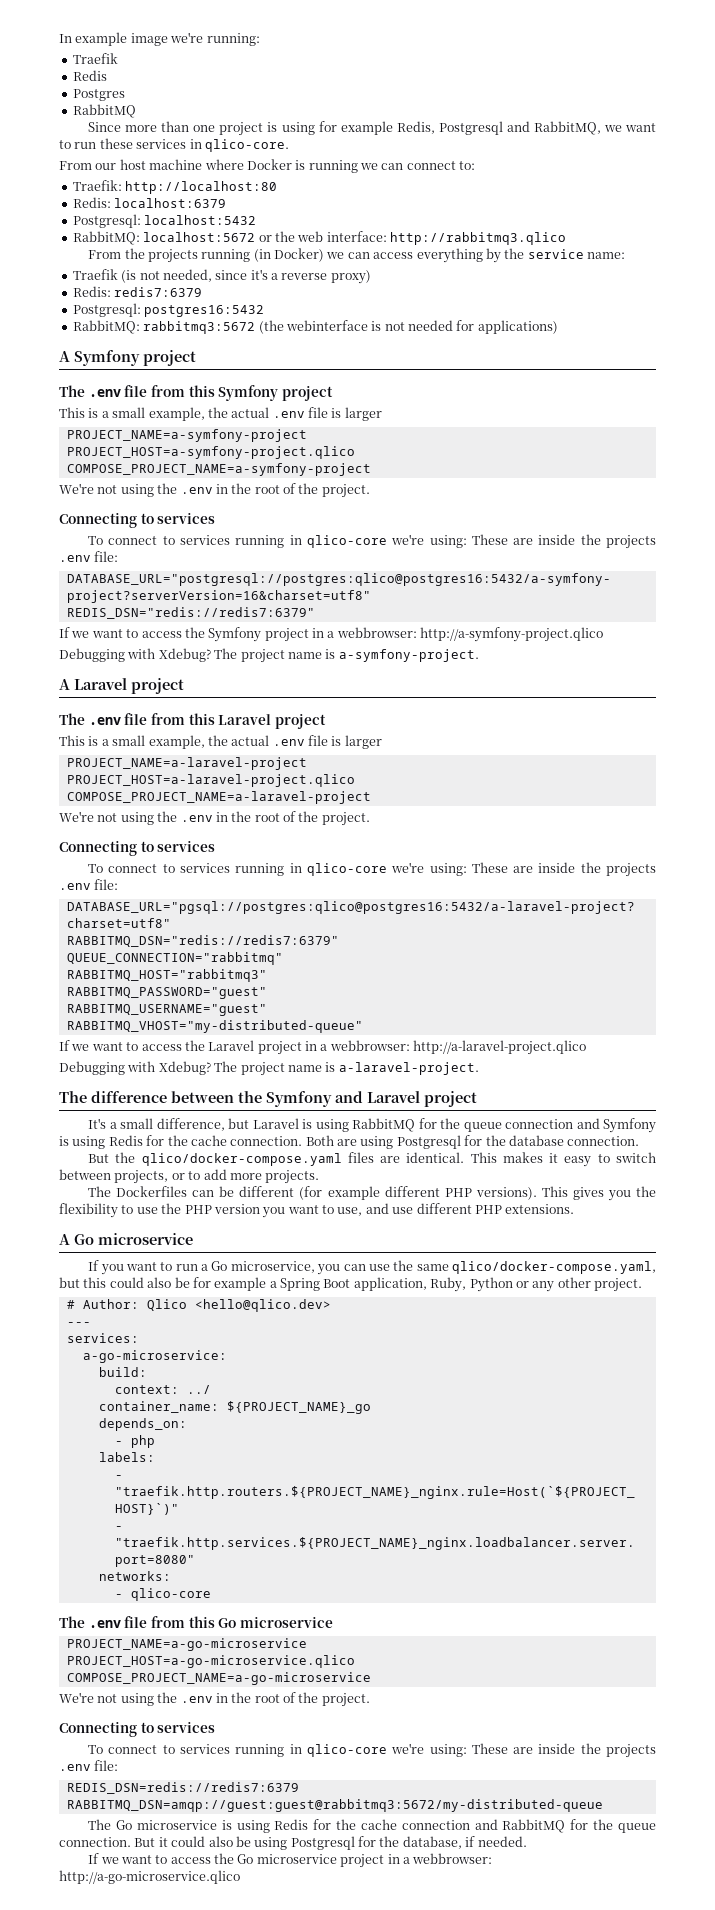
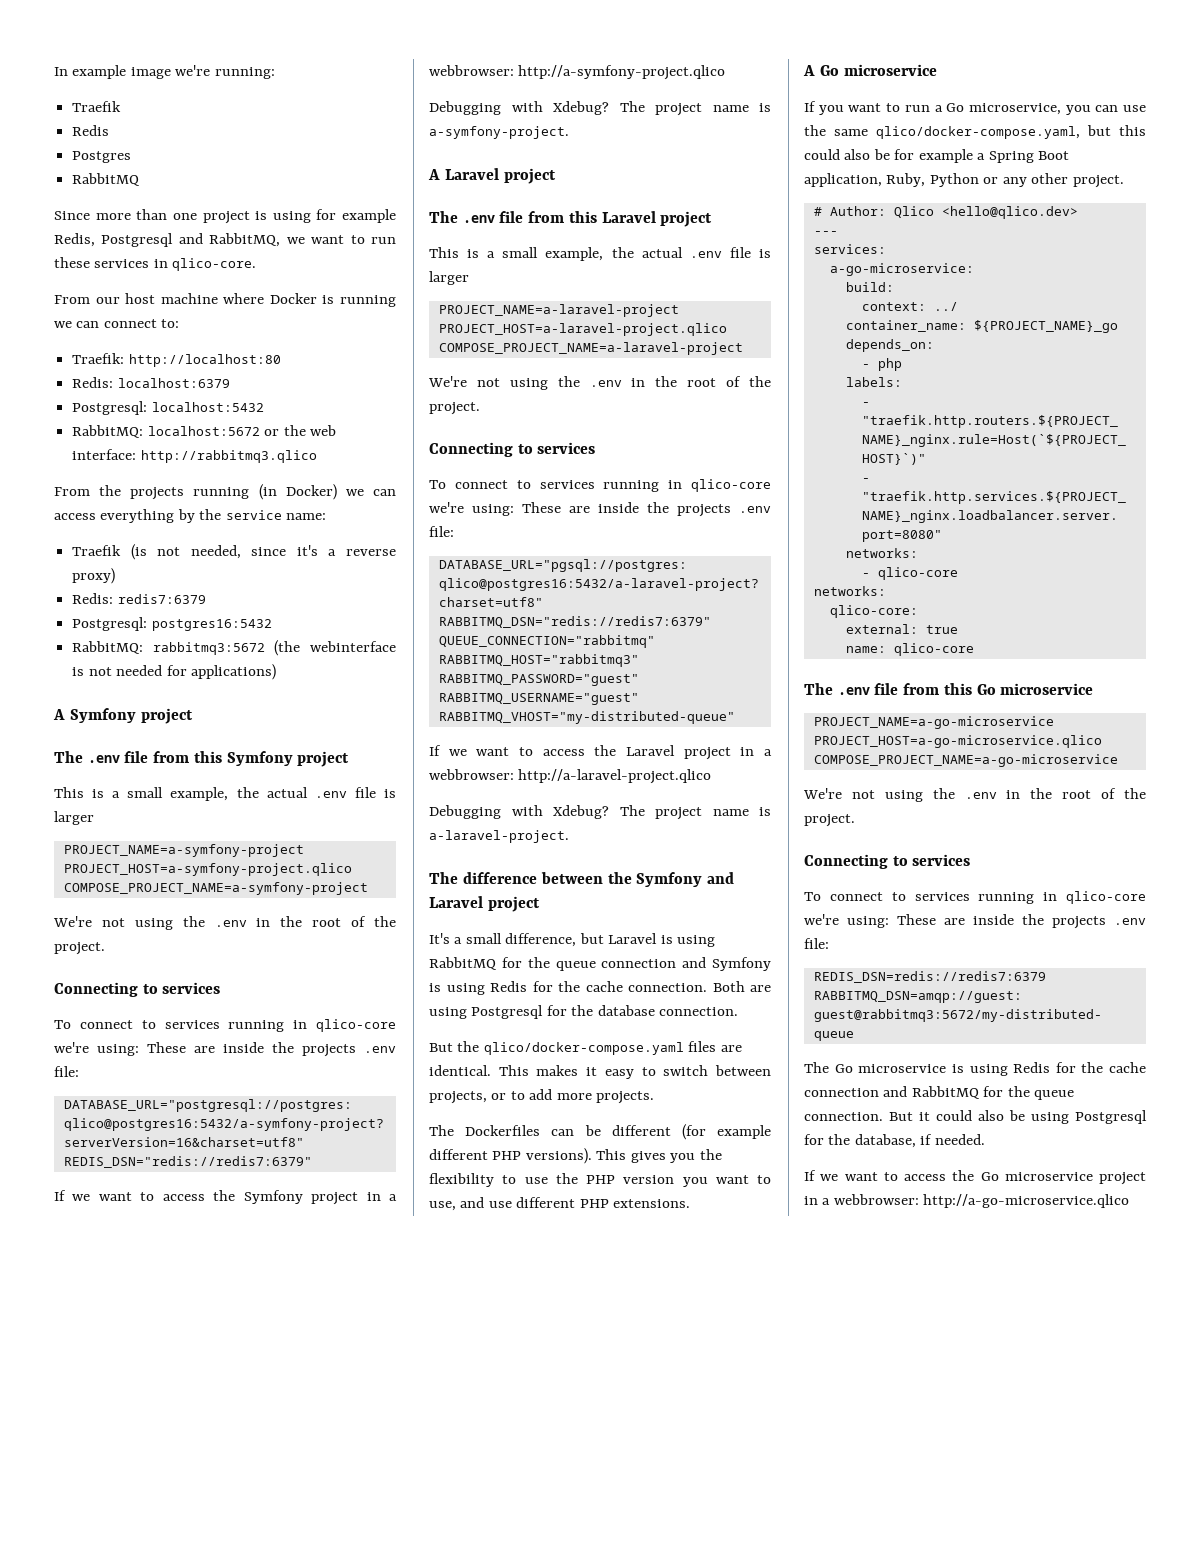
  - qlico-core
+ networks:
+ qlico-core:
+ external: true
+ name: qlico-core

